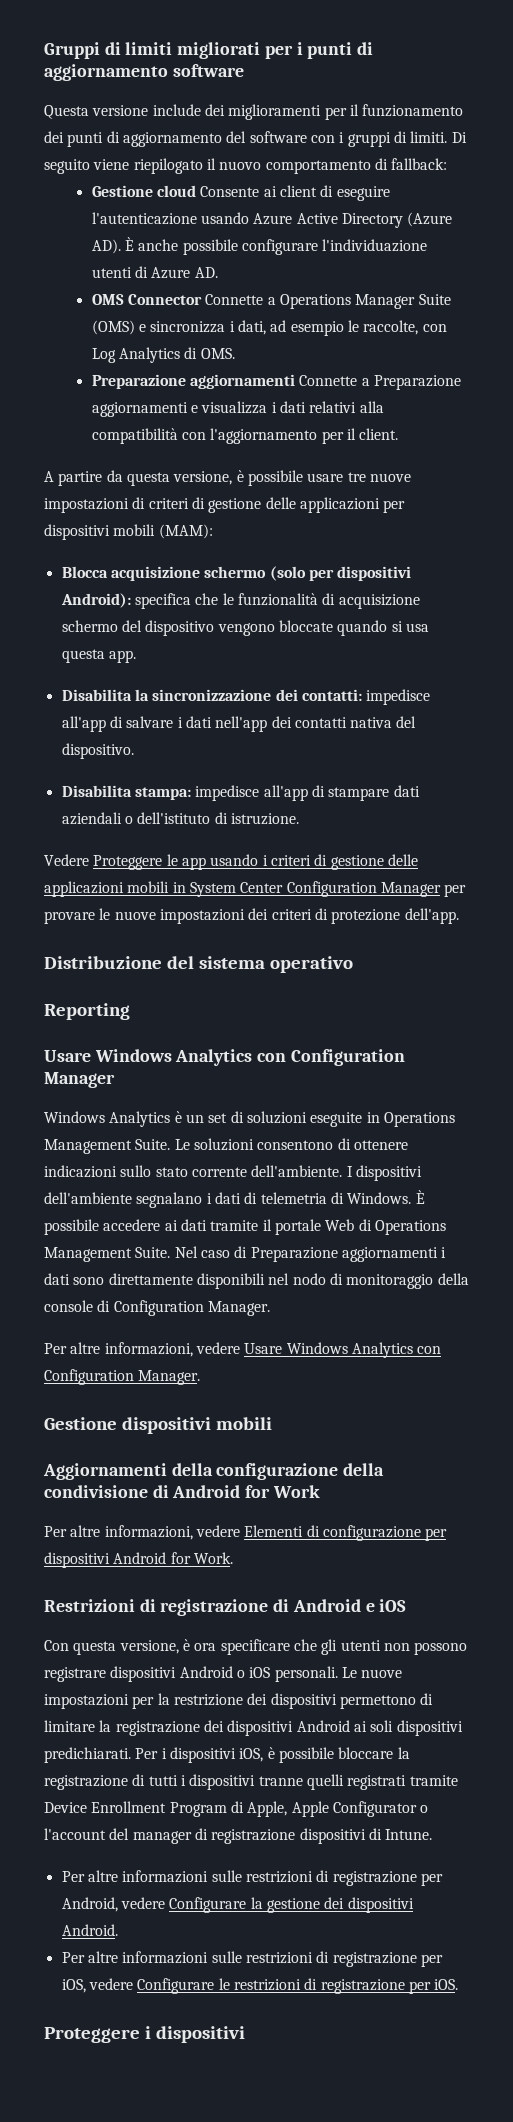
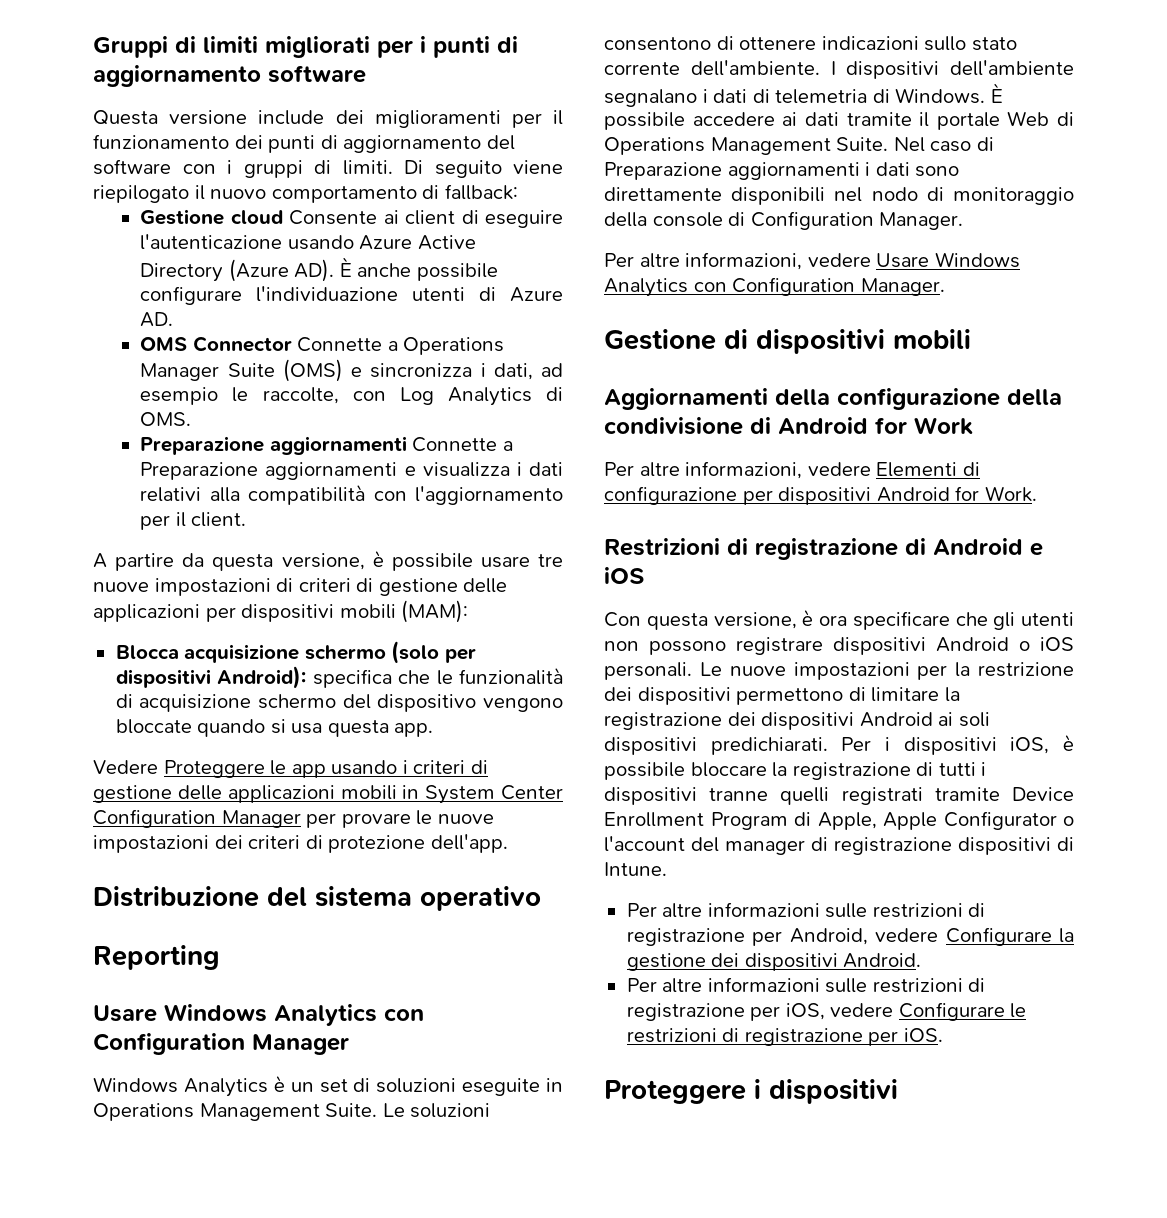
- Disabilita la sincronizzazione dei contatti: impedisce all'app di salvare i dati nell'app dei contatti nativa del dispositivo.
- Disabilita stampa: impedisce all'app di stampare dati aziendali o dell'istituto di istruzione.
- Gestione dispositivi mobili
+ Gestione di dispositivi mobili

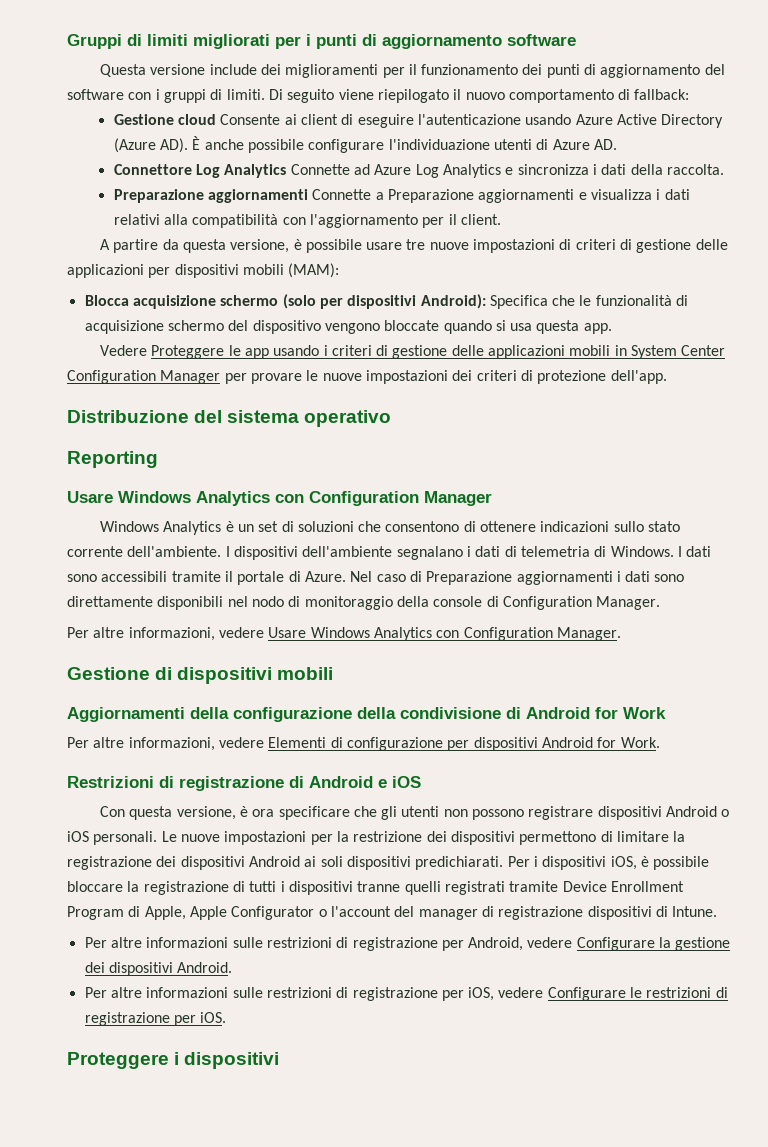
- OMS Connector Connette a Operations Manager Suite (OMS) e sincronizza i dati, ad esempio le raccolte, con Log Analytics di OMS.
+ Connettore Log Analytics Connette ad Azure Log Analytics e sincronizza i dati della raccolta.
- Blocca acquisizione schermo (solo per dispositivi Android): specifica che le funzionalità di acquisizione schermo del dispositivo vengono bloccate quando si usa questa app.
+ Blocca acquisizione schermo (solo per dispositivi Android): Specifica che le funzionalità di acquisizione schermo del dispositivo vengono bloccate quando si usa questa app.
- Windows Analytics è un set di soluzioni eseguite in Operations Management Suite. Le soluzioni consentono di ottenere indicazioni sullo stato corrente dell'ambiente.
+ Windows Analytics è un set di soluzioni che consentono di ottenere indicazioni sullo stato corrente dell'ambiente.
- È possibile accedere ai dati tramite il portale Web di Operations Management Suite.
+ I dati sono accessibili tramite il portale di Azure.

